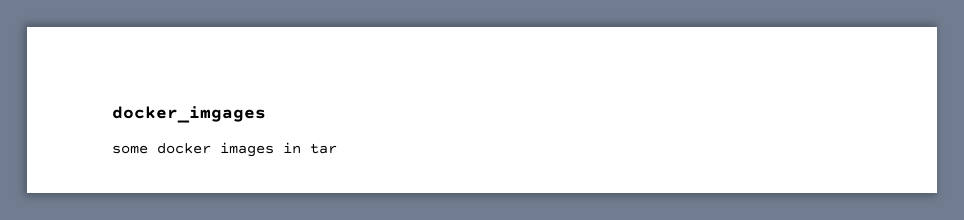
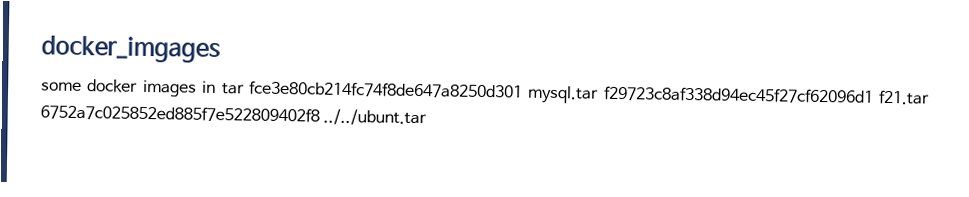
- some docker images in tar
+ some docker images in tar fce3e80cb214fc74f8de647a8250d301 mysql.tar f29723c8af338d94ec45f27cf62096d1 f21.tar 6752a7c025852ed885f7e522809402f8 ../../ubunt.tar

